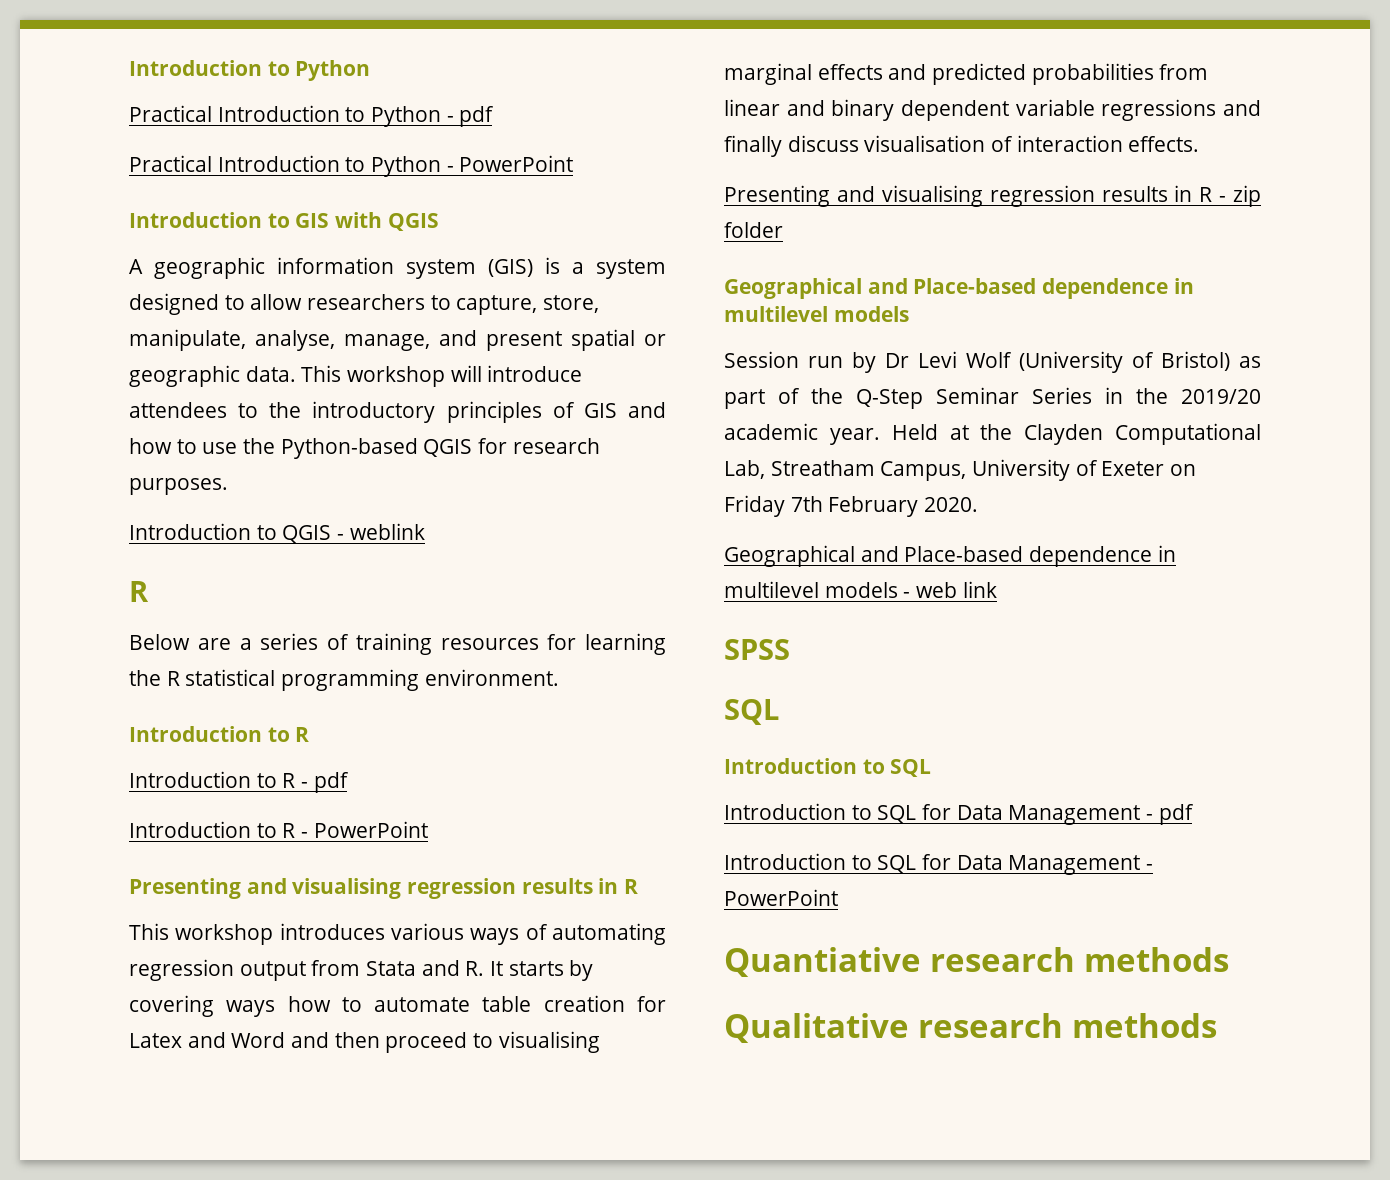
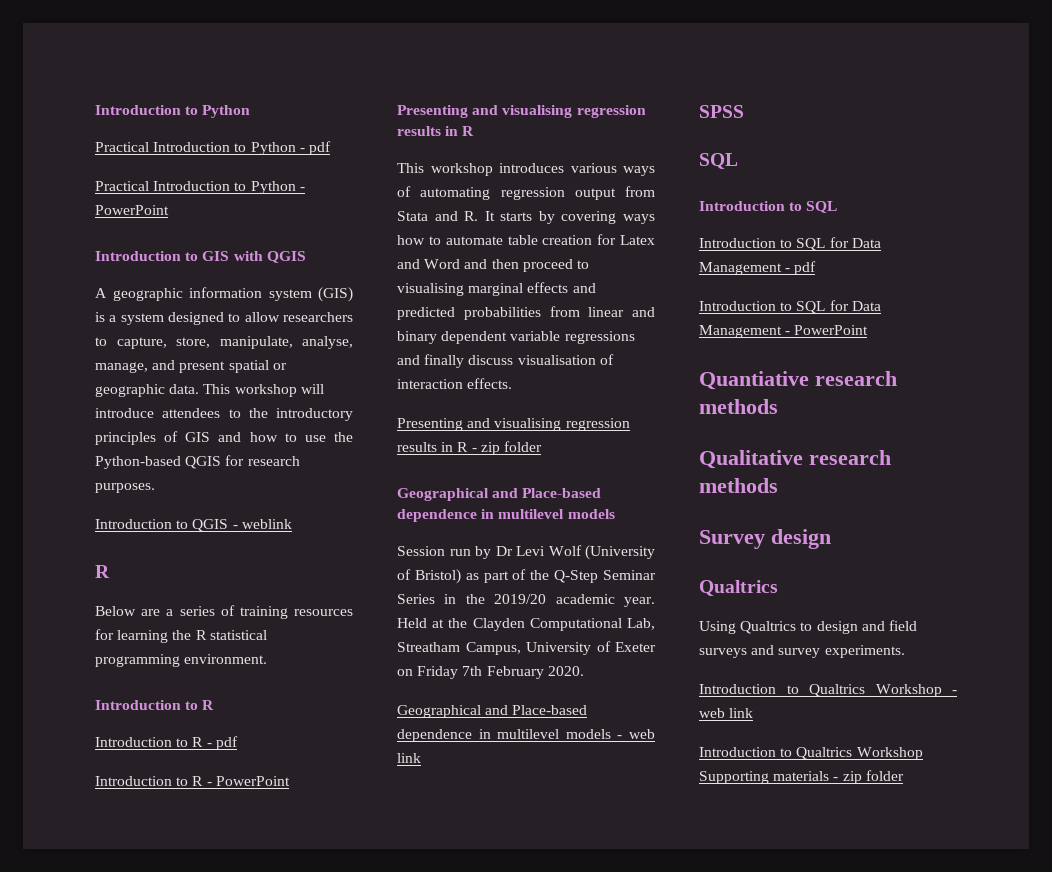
+ Survey design
+ Qualtrics
+ Using Qualtrics to design and field surveys and survey experiments.
+ Introduction to Qualtrics Workshop - web link
+ Introduction to Qualtrics Workshop Supporting materials - zip folder

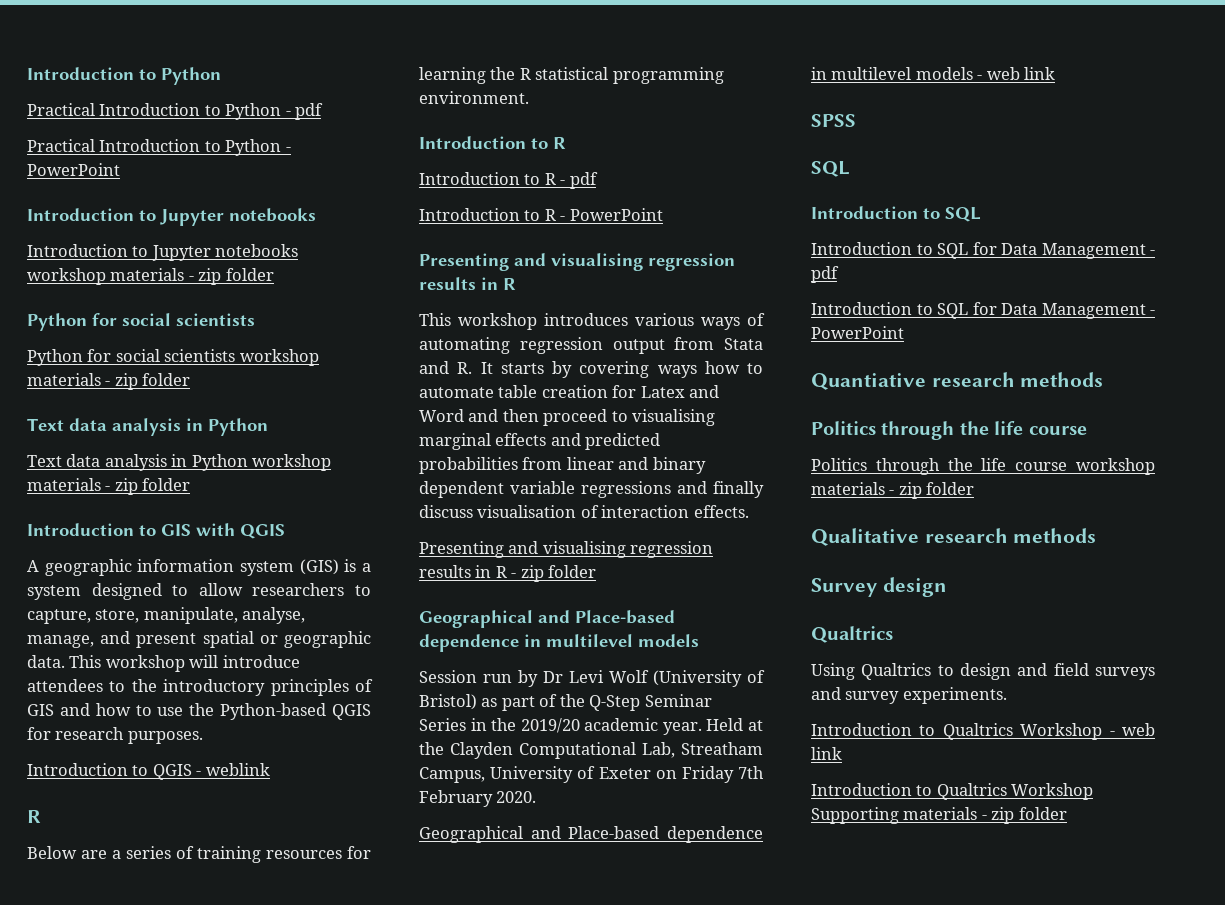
  Practical Introduction to Python - PowerPoint
+ Introduction to Jupyter notebooks
+ Introduction to Jupyter notebooks workshop materials - zip folder
+ Python for social scientists
+ Python for social scientists workshop materials - zip folder
+ Text data analysis in Python
+ Text data analysis in Python workshop materials - zip folder
  Quantiative research methods
+ Politics through the life course
+ Politics through the life course workshop materials - zip folder

